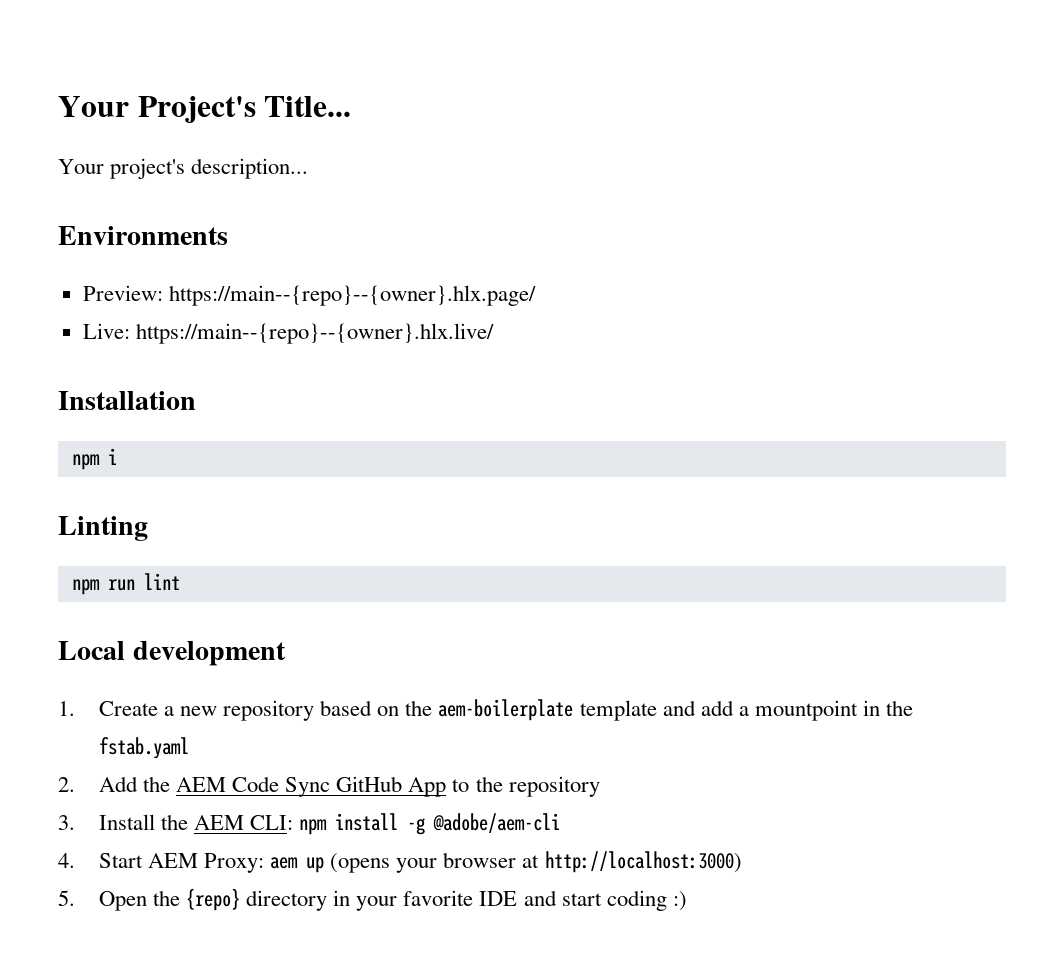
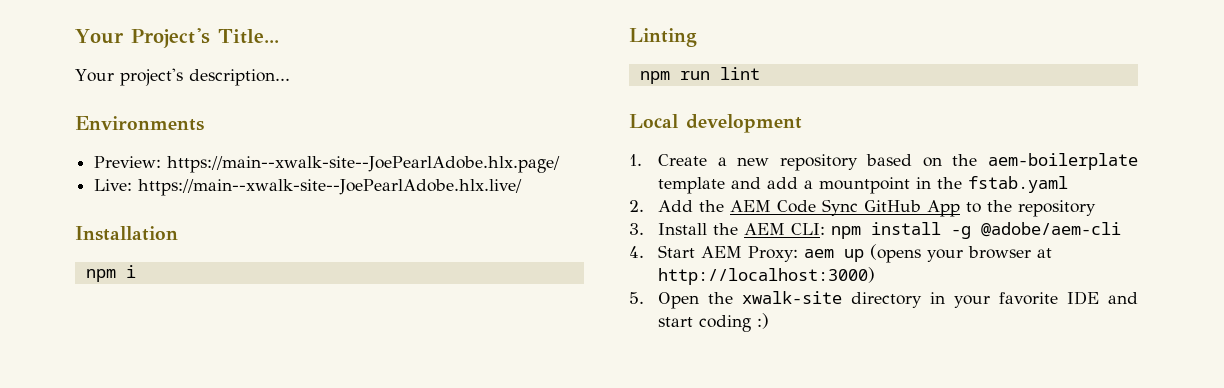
- Preview: https://main--{repo}--{owner}.hlx.page/
+ Preview: https://main--xwalk-site--JoePearlAdobe.hlx.page/
- Live: https://main--{repo}--{owner}.hlx.live/
+ Live: https://main--xwalk-site--JoePearlAdobe.hlx.live/
- 5. Open the {repo} directory in your favorite IDE and start coding :)
+ 5. Open the xwalk-site directory in your favorite IDE and start coding :)

